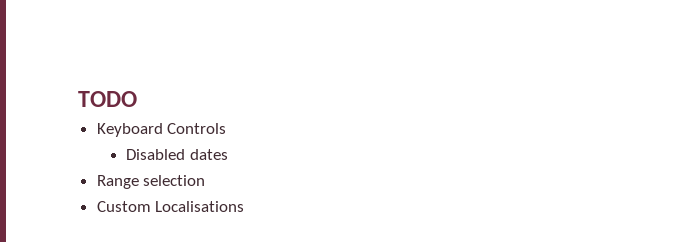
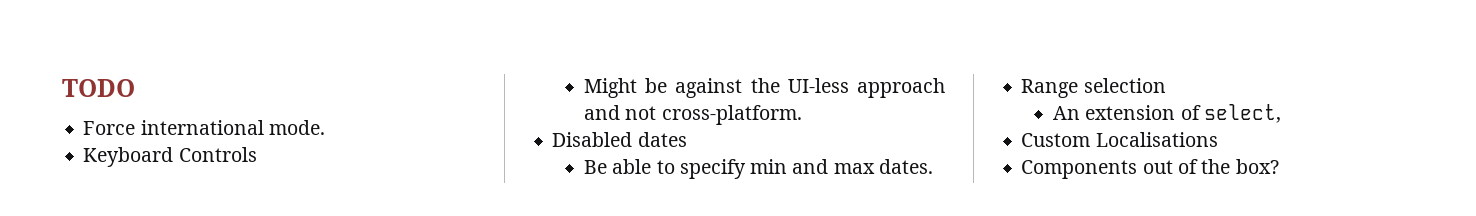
+ Force international mode.
+ Might be against the UI-less approach and not cross-platform.
  Disabled dates
+ Be able to specify min and max dates.
  Range selection
+ An extension of select,
  Custom Localisations
+ Components out of the box?

